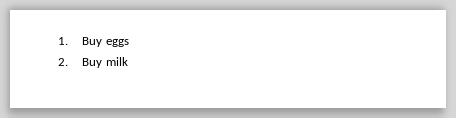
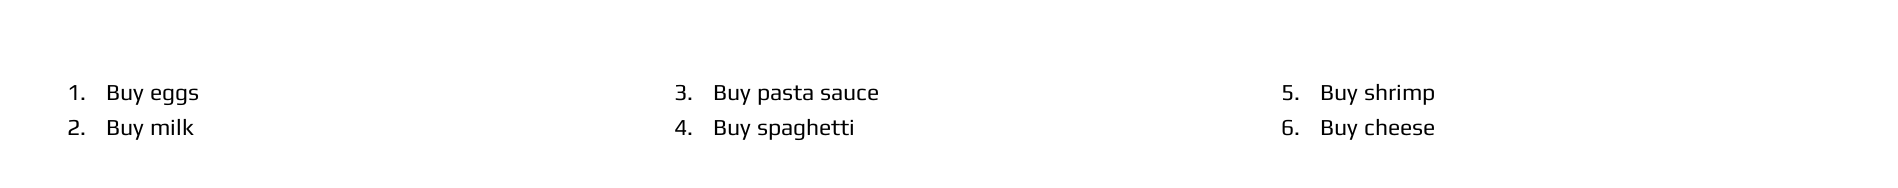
+ 3. Buy pasta sauce
+ 4. Buy spaghetti
+ 5. Buy shrimp
+ 6. Buy cheese

